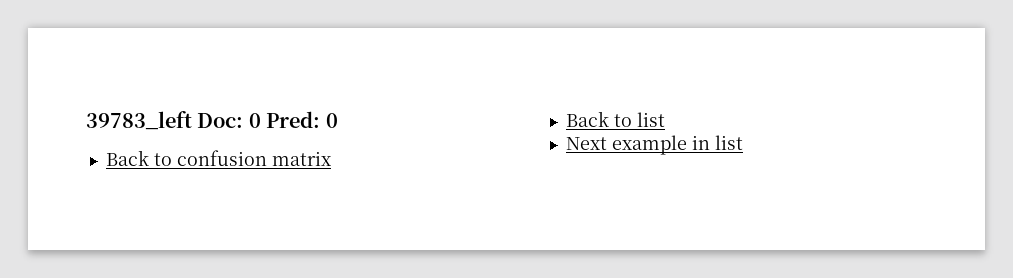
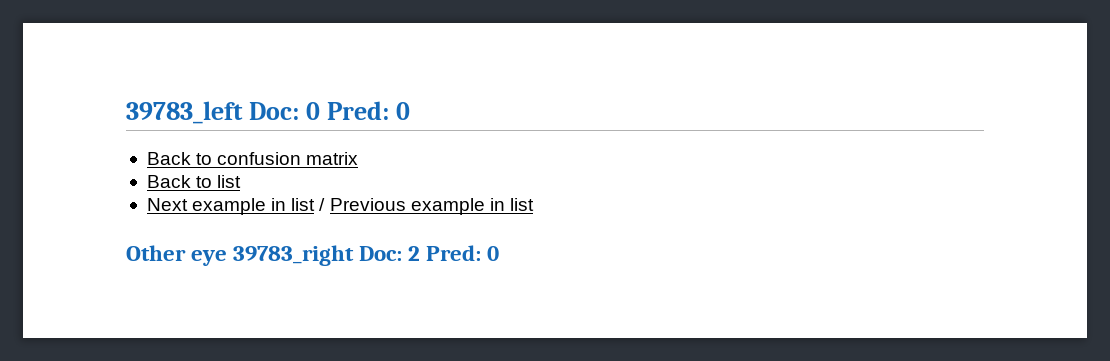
- Next example in list
+ Next example in list / Previous example in list
+ Other eye 39783_right Doc: 2 Pred: 0

